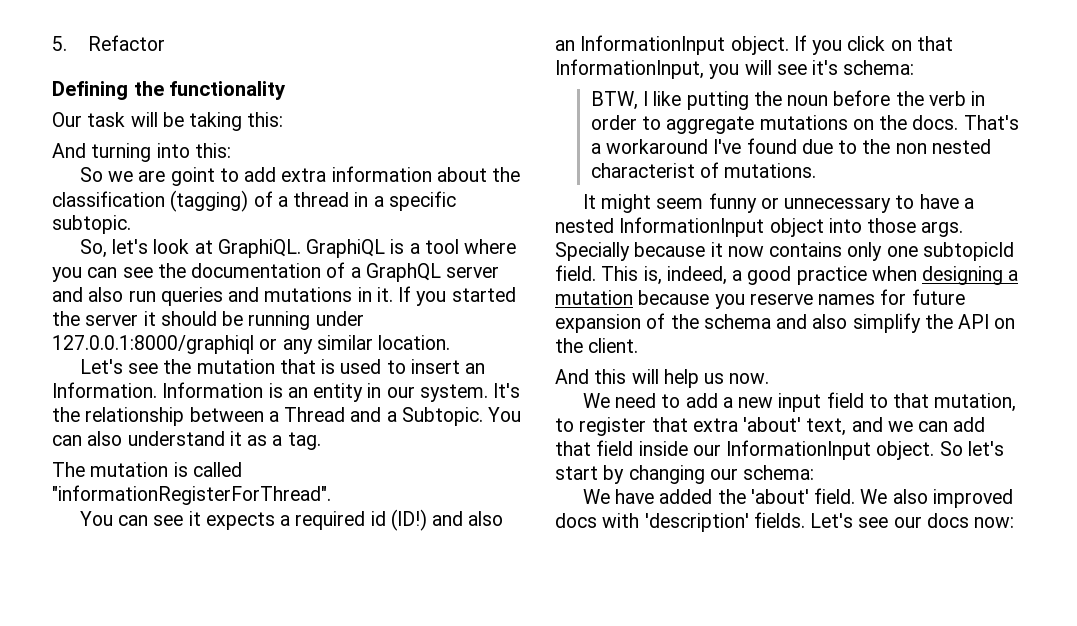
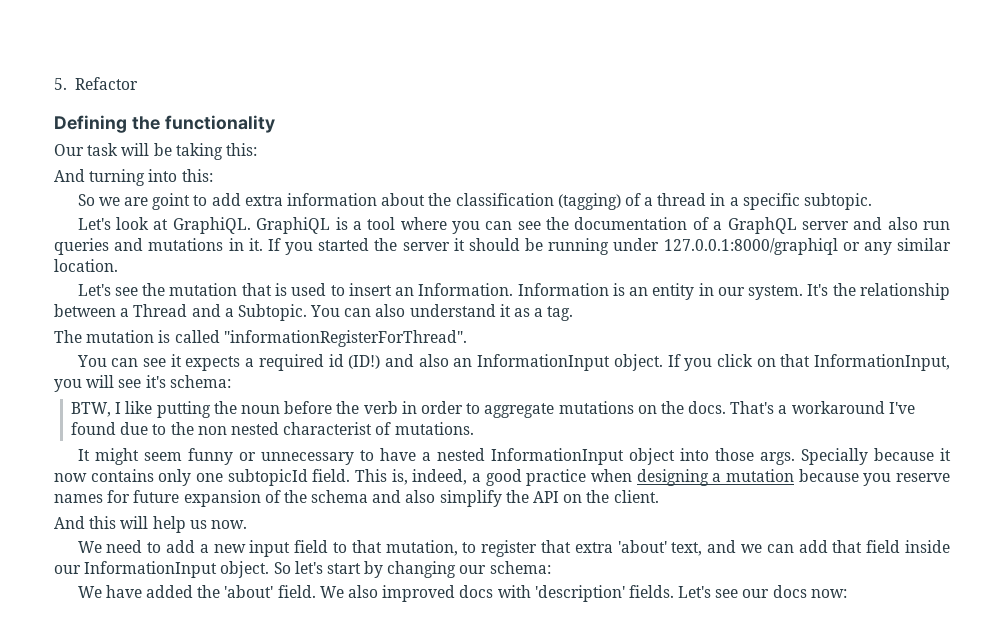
- So, let's look at GraphiQL.
+ Let's look at GraphiQL.

